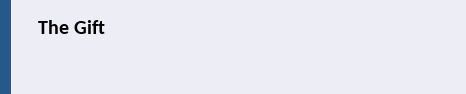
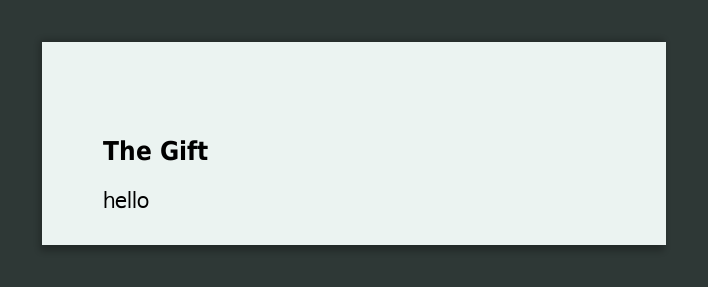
+ hello

